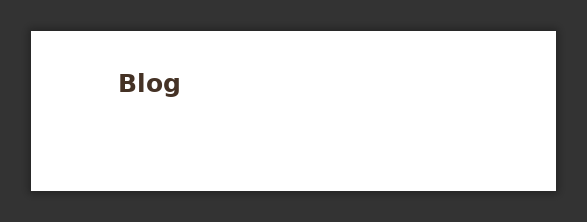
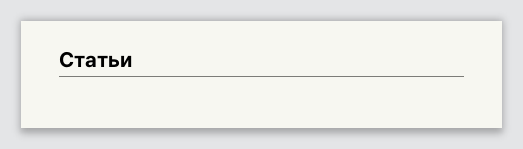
- Blog
+ Статьи

